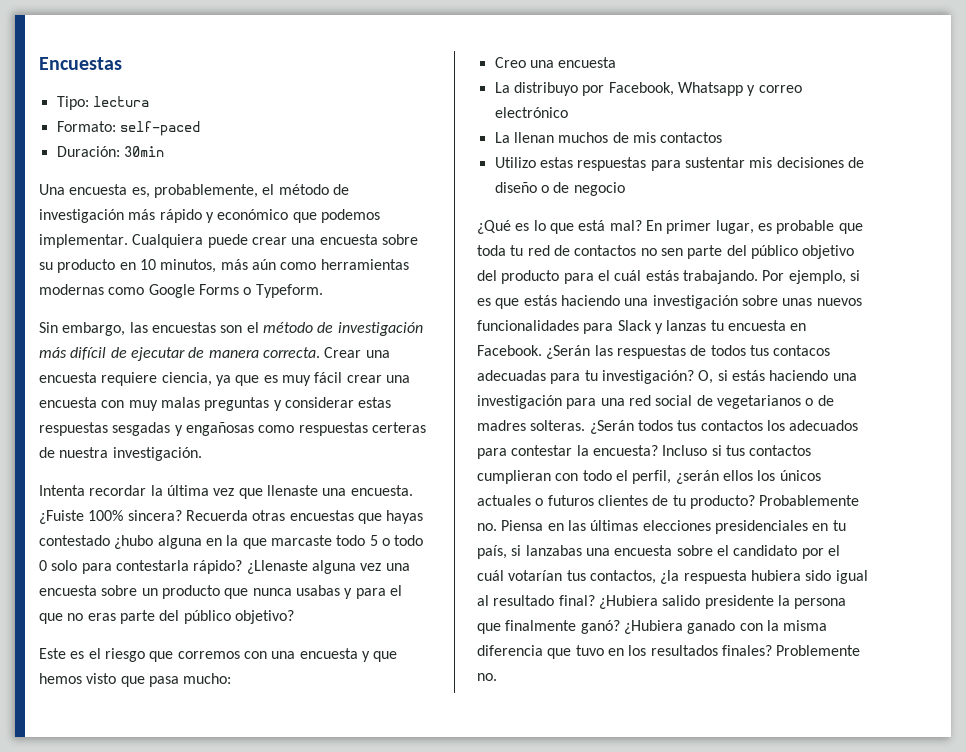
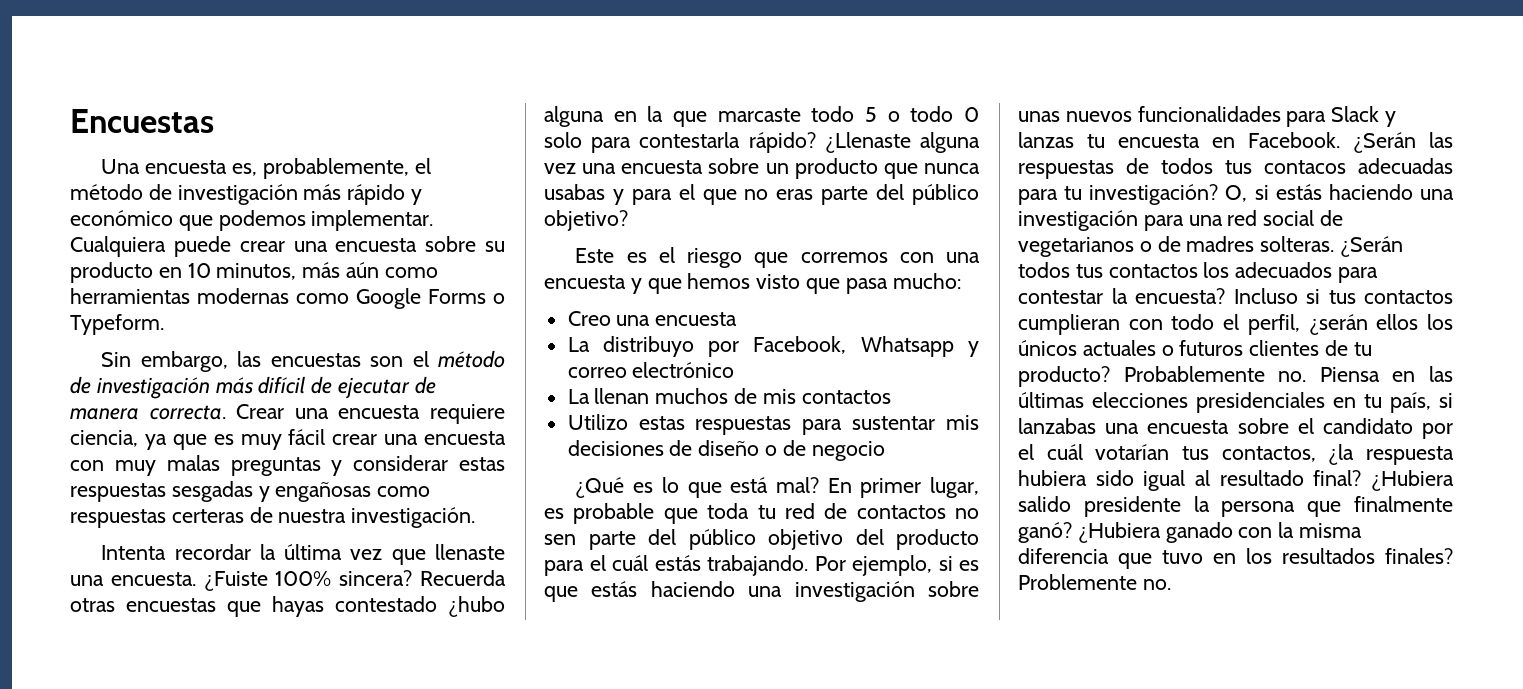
- Tipo: lectura
- Formato: self-paced
- Duración: 30min

